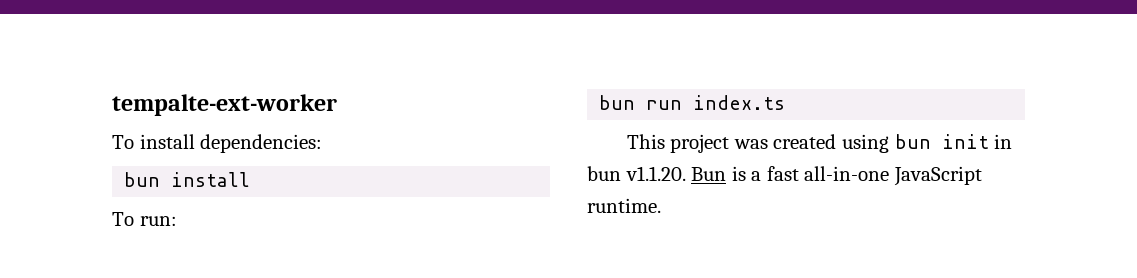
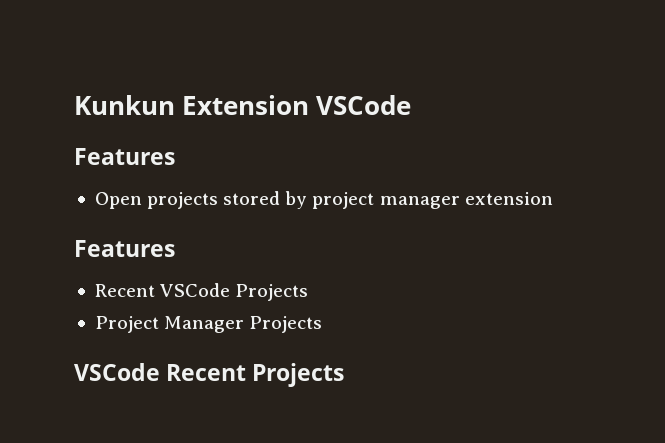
- tempalte-ext-worker
- To install dependencies:
- bun install
- To run:
- bun run index.ts
- This project was created using bun init in bun v1.1.20. Bun is a fast all-in-one JavaScript runtime.
+ Kunkun Extension VSCode
+ Features
+ Open projects stored by project manager extension
+ Features
+ Recent VSCode Projects
+ Project Manager Projects
+ VSCode Recent Projects

